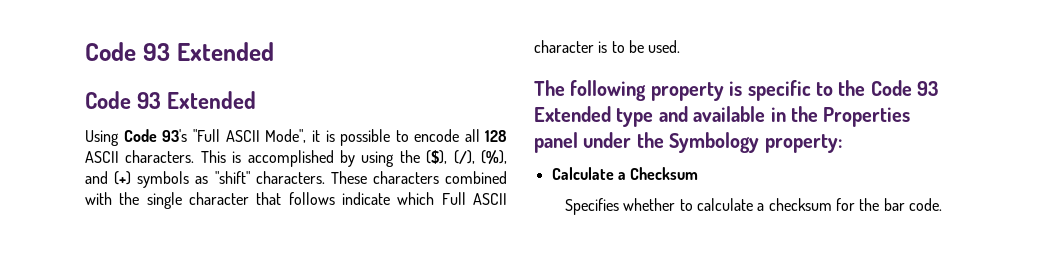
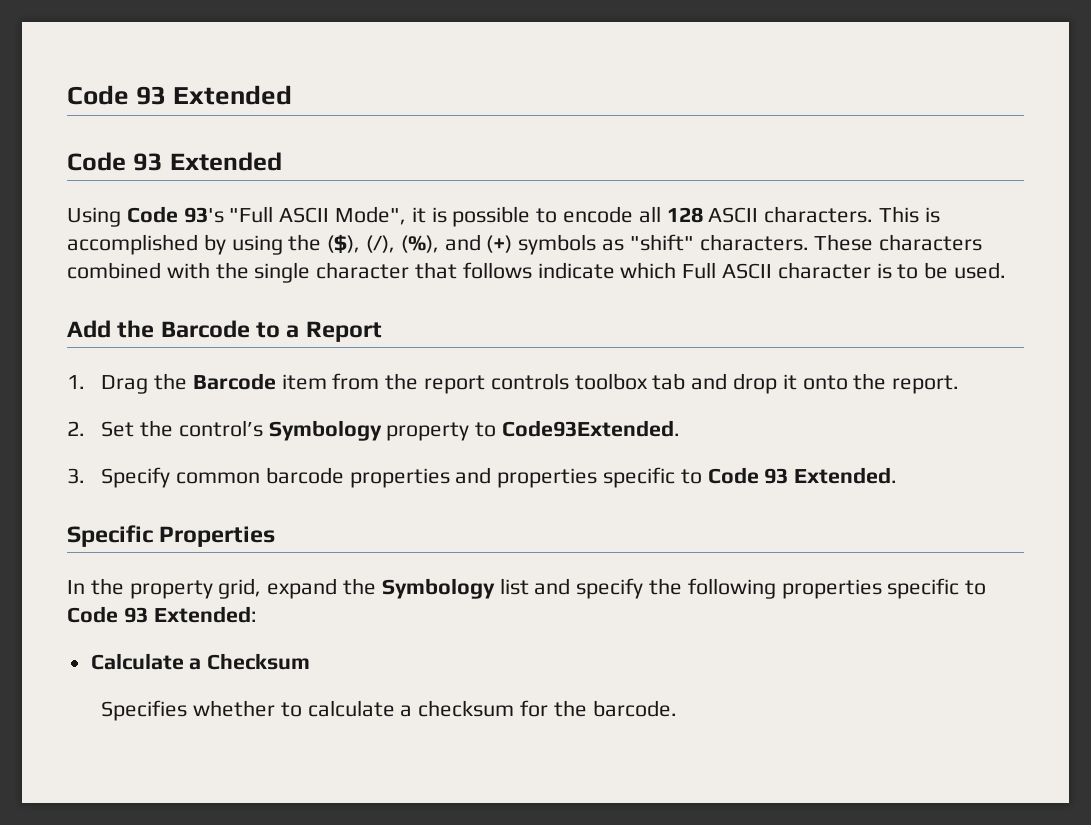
- The following property is specific to the Code 93 Extended type and available in the Properties panel under the Symbology property:
+ Add the Barcode to a Report
+ 1. Drag the Barcode item from the report controls toolbox tab and drop it onto the report.
+ 2. Set the control’s Symbology property to Code93Extended.
+ 3. Specify common barcode properties and properties specific to Code 93 Extended.
+ Specific Properties
+ In the property grid, expand the Symbology list and specify the following properties specific to Code 93 Extended:
- Specifies whether to calculate a checksum for the bar code.
+ Specifies whether to calculate a checksum for the barcode.

